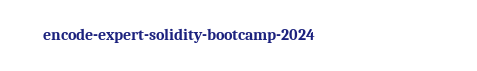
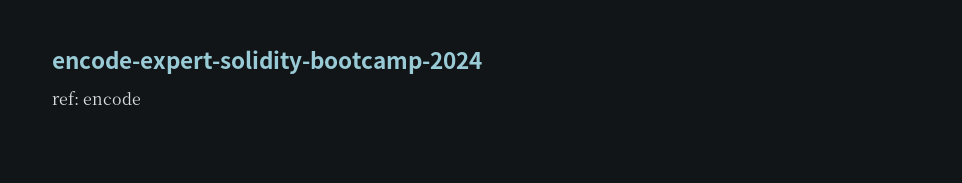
+ ref: encode

